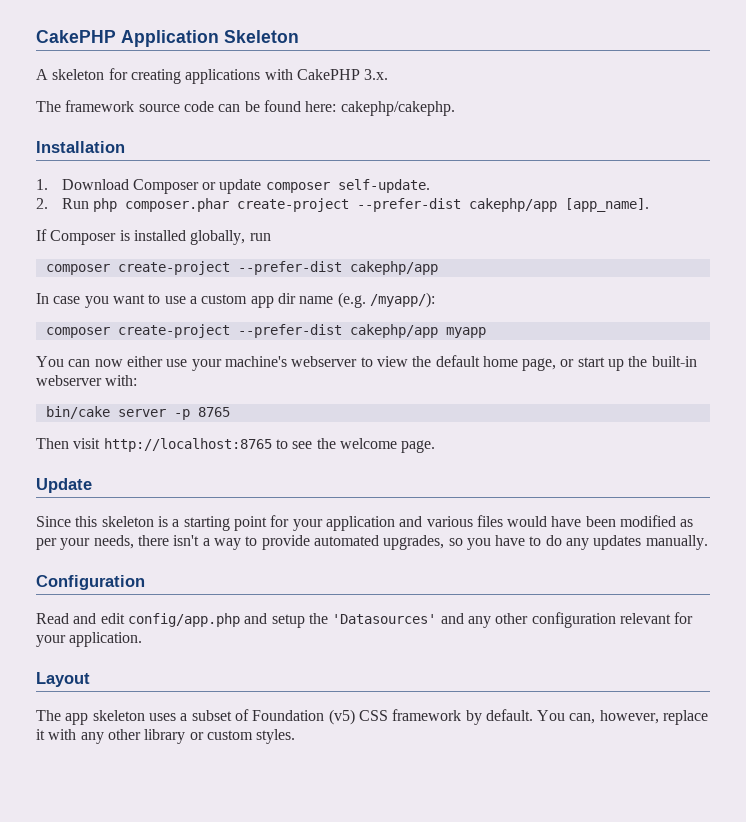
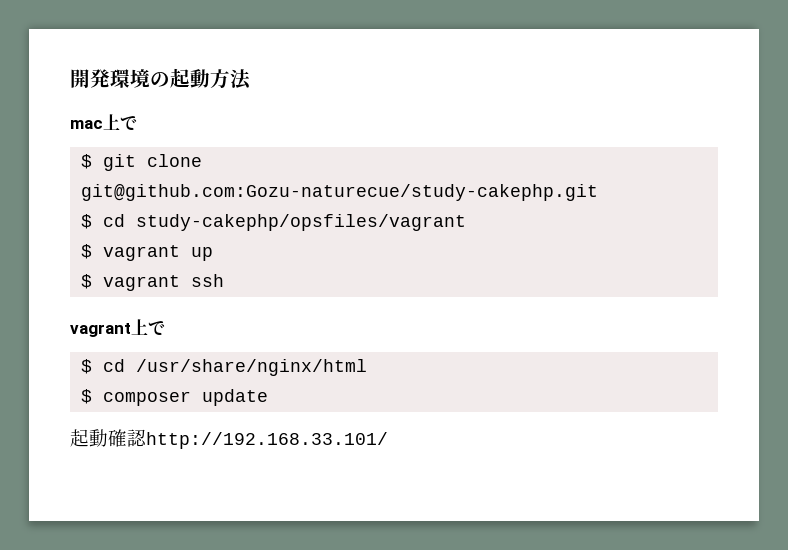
- CakePHP Application Skeleton
- A skeleton for creating applications with CakePHP 3.x.
- The framework source code can be found here: cakephp/cakephp.
- Installation
- 1. Download Composer or update composer self-update.
- 2. Run php composer.phar create-project --prefer-dist cakephp/app [app_name].
- If Composer is installed globally, run
- composer create-project --prefer-dist cakephp/app
- In case you want to use a custom app dir name (e.g. /myapp/):
- composer create-project --prefer-dist cakephp/app myapp
- You can now either use your machine's webserver to view the default home page, or start up the built-in webserver with:
- bin/cake server -p 8765
- Then visit http://localhost:8765 to see the welcome page.
- Update
- Since this skeleton is a starting point for your application and various files would have been modified as per your needs, there isn't a way to provide automated upgrades, so you have to do any updates manually.
- Configuration
- Read and edit config/app.php and setup the 'Datasources' and any other configuration relevant for your application.
- Layout
- The app skeleton uses a subset of Foundation (v5) CSS framework by default. You can, however, replace it with any other library or custom styles.
+ 開発環境の起動方法
+ mac上で
+ $ git clone git@github.com:Gozu-naturecue/study-cakephp.git
+ $ cd study-cakephp/opsfiles/vagrant
+ $ vagrant up
+ $ vagrant ssh
+ vagrant上で
+ $ cd /usr/share/nginx/html
+ $ composer update
+ 起動確認http://192.168.33.101/

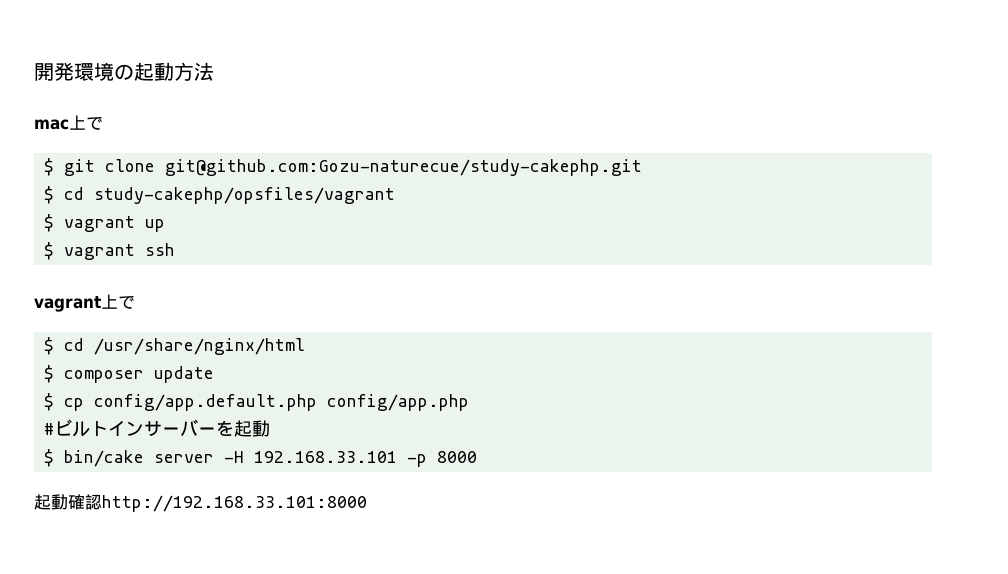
+ $ cp config/app.default.php config/app.php
+ #ビルトインサーバーを起動
+ $ bin/cake server -H 192.168.33.101 -p 8000
- 起動確認http://192.168.33.101/
+ 起動確認http://192.168.33.101:8000

